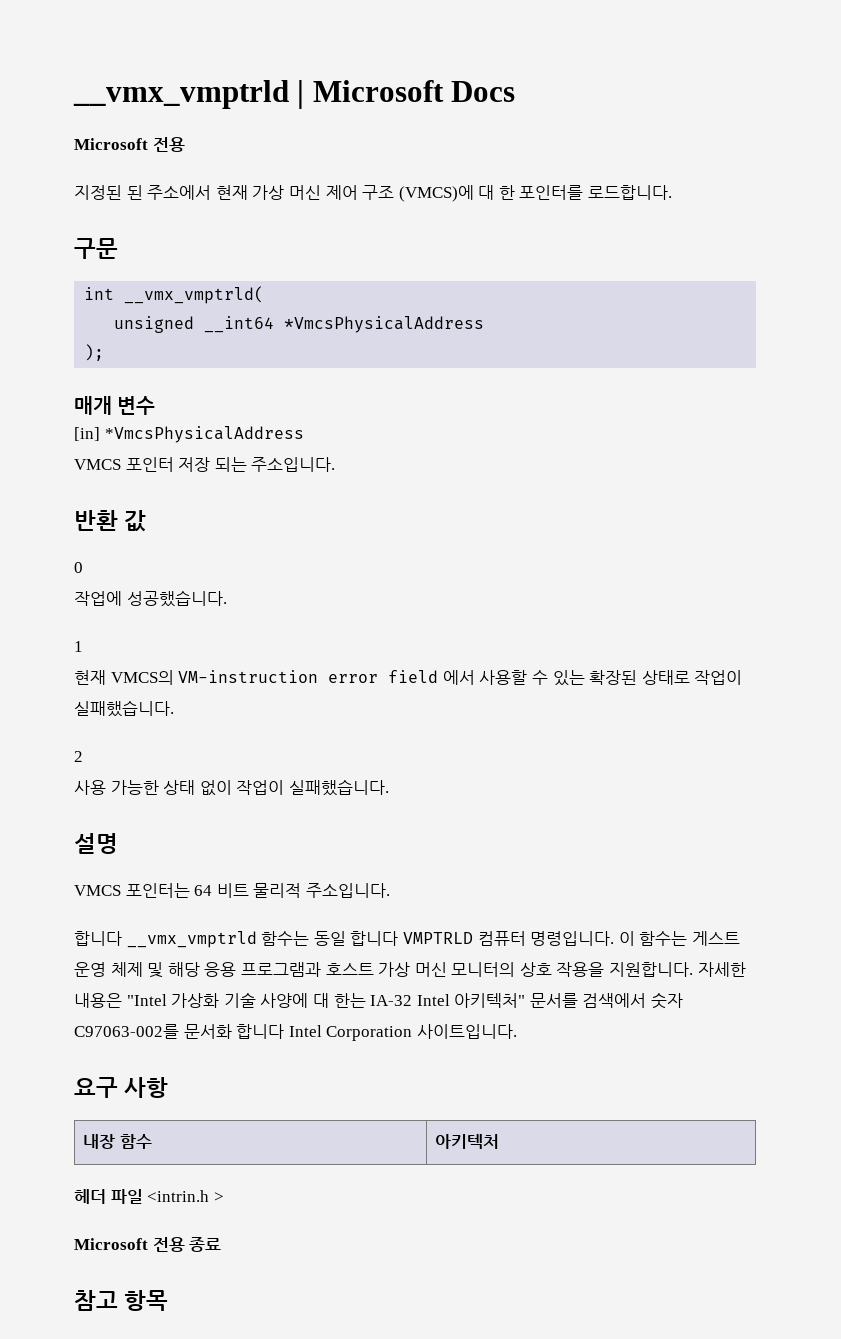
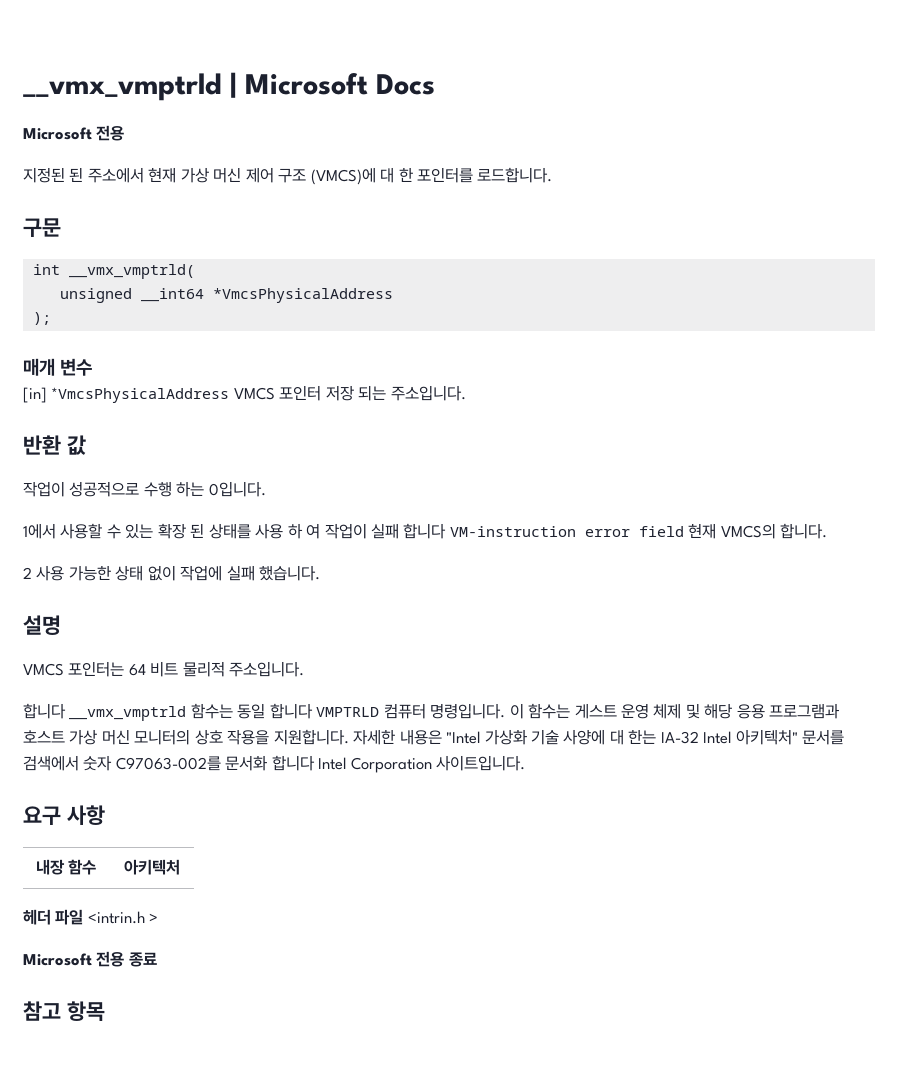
- [in] *VmcsPhysicalAddress
- VMCS 포인터 저장 되는 주소입니다.
+ [in] *VmcsPhysicalAddress VMCS 포인터 저장 되는 주소입니다.
- 0
- 작업에 성공했습니다.
- 1
- 현재 VMCS의 VM-instruction error field 에서 사용할 수 있는 확장된 상태로 작업이 실패했습니다.
+ 작업이 성공적으로 수행 하는 0입니다.
+ 1에서 사용할 수 있는 확장 된 상태를 사용 하 여 작업이 실패 합니다 VM-instruction error field 현재 VMCS의 합니다.
- 2
- 사용 가능한 상태 없이 작업이 실패했습니다.
+ 2 사용 가능한 상태 없이 작업에 실패 했습니다.

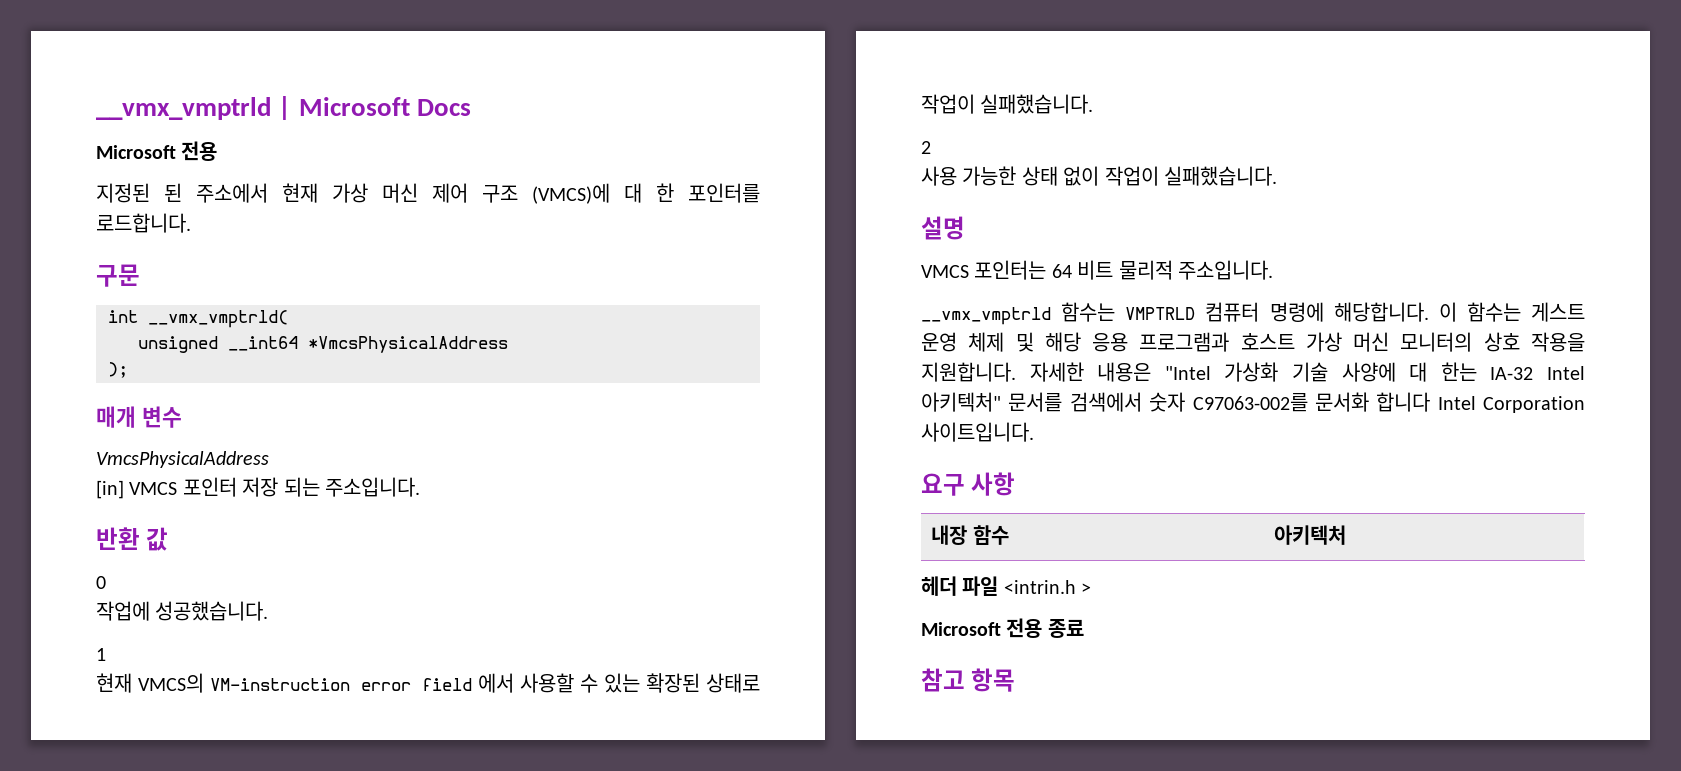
+ VmcsPhysicalAddress
- [in] *VmcsPhysicalAddress VMCS 포인터 저장 되는 주소입니다.
+ [in] VMCS 포인터 저장 되는 주소입니다.
- 작업이 성공적으로 수행 하는 0입니다.
- 1에서 사용할 수 있는 확장 된 상태를 사용 하 여 작업이 실패 합니다 VM-instruction error field 현재 VMCS의 합니다.
+ 0
+ 작업에 성공했습니다.
+ 1
+ 현재 VMCS의 VM-instruction error field 에서 사용할 수 있는 확장된 상태로 작업이 실패했습니다.
- 2 사용 가능한 상태 없이 작업에 실패 했습니다.
+ 2
+ 사용 가능한 상태 없이 작업이 실패했습니다.
- 합니다 __vmx_vmptrld 함수는 동일 합니다 VMPTRLD 컴퓨터 명령입니다.
+ __vmx_vmptrld 함수는 VMPTRLD 컴퓨터 명령에 해당합니다.

